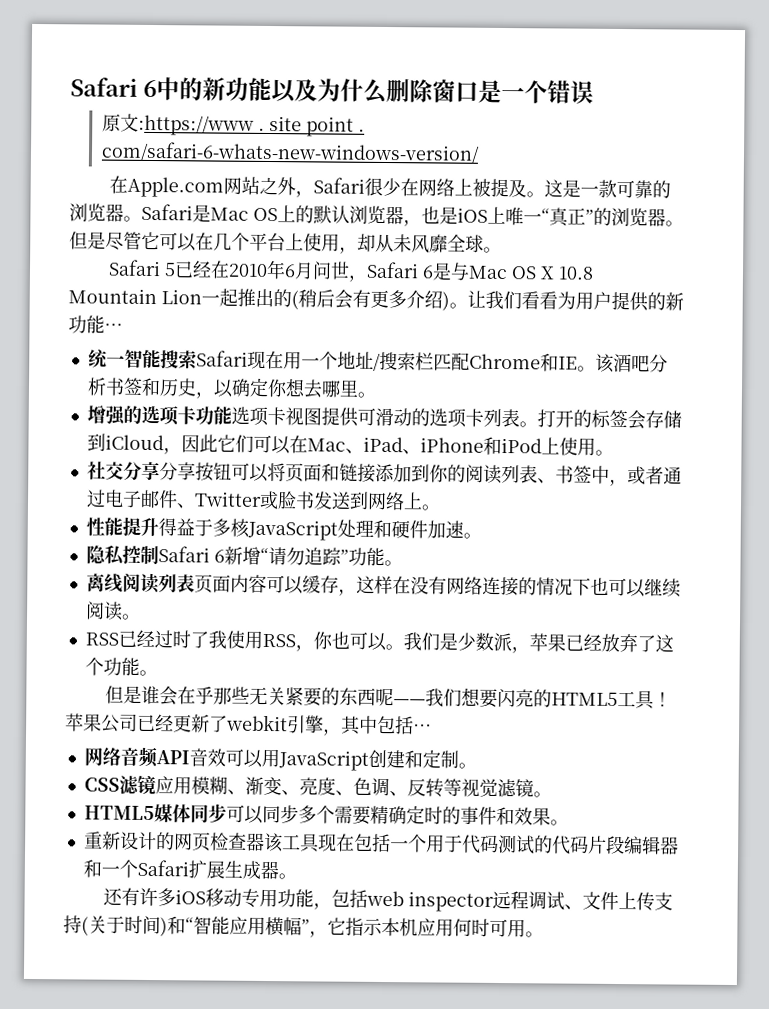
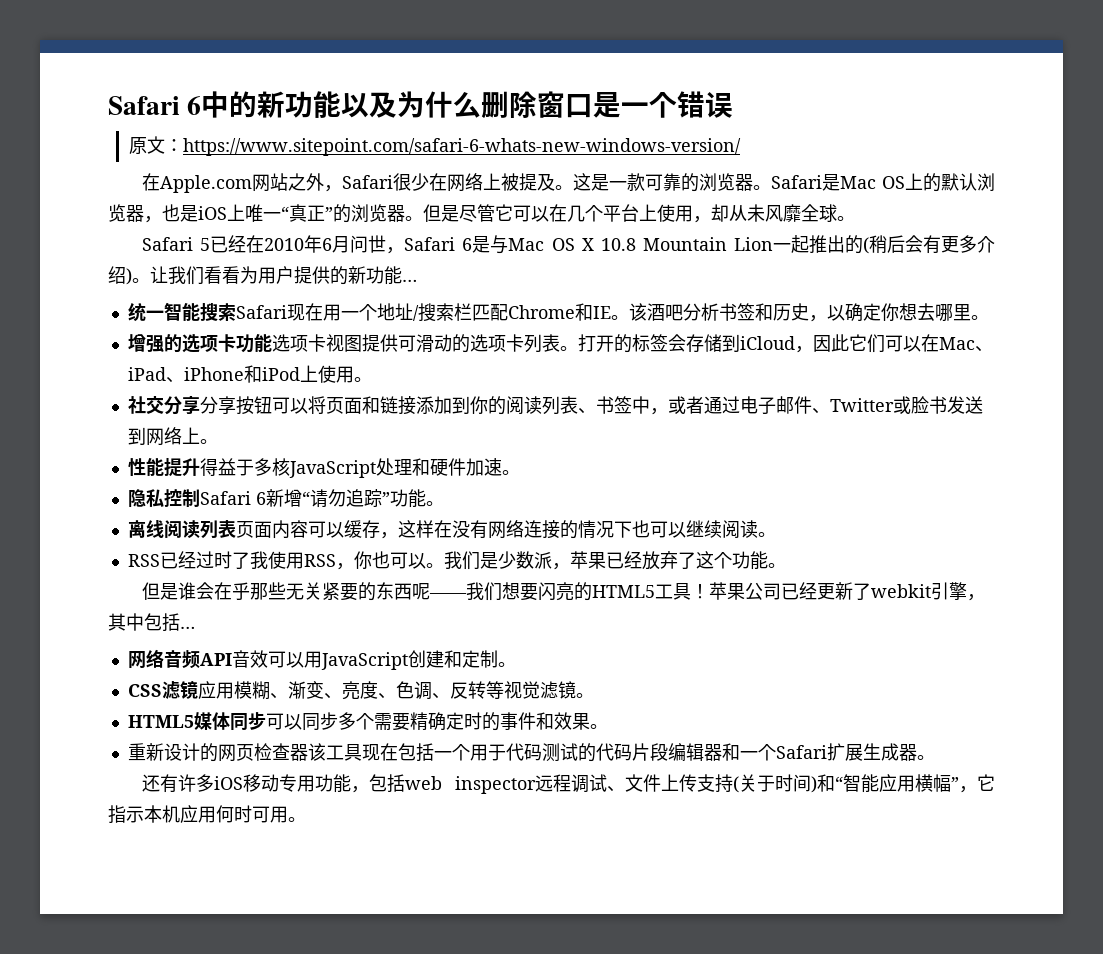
- 原文:https://www . site point . com/safari-6-whats-new-windows-version/
+ 原文：https://www.sitepoint.com/safari-6-whats-new-windows-version/

